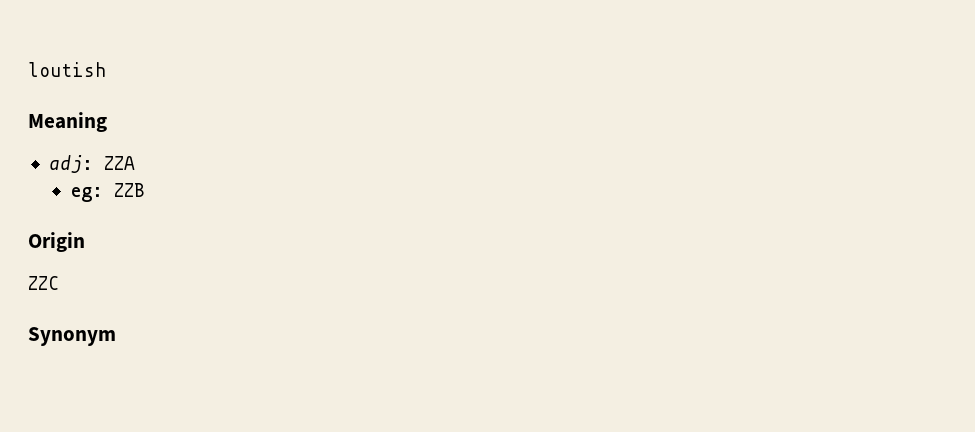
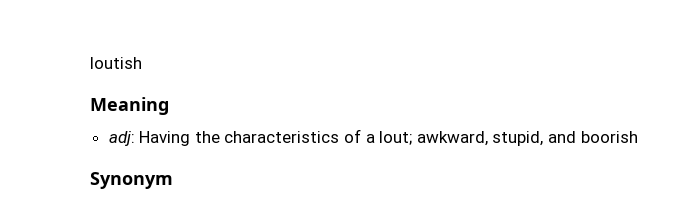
- adj: ZZA
- eg: ZZB
- Origin
- ZZC
+ adj: Having the characteristics of a lout; awkward, stupid, and boorish

